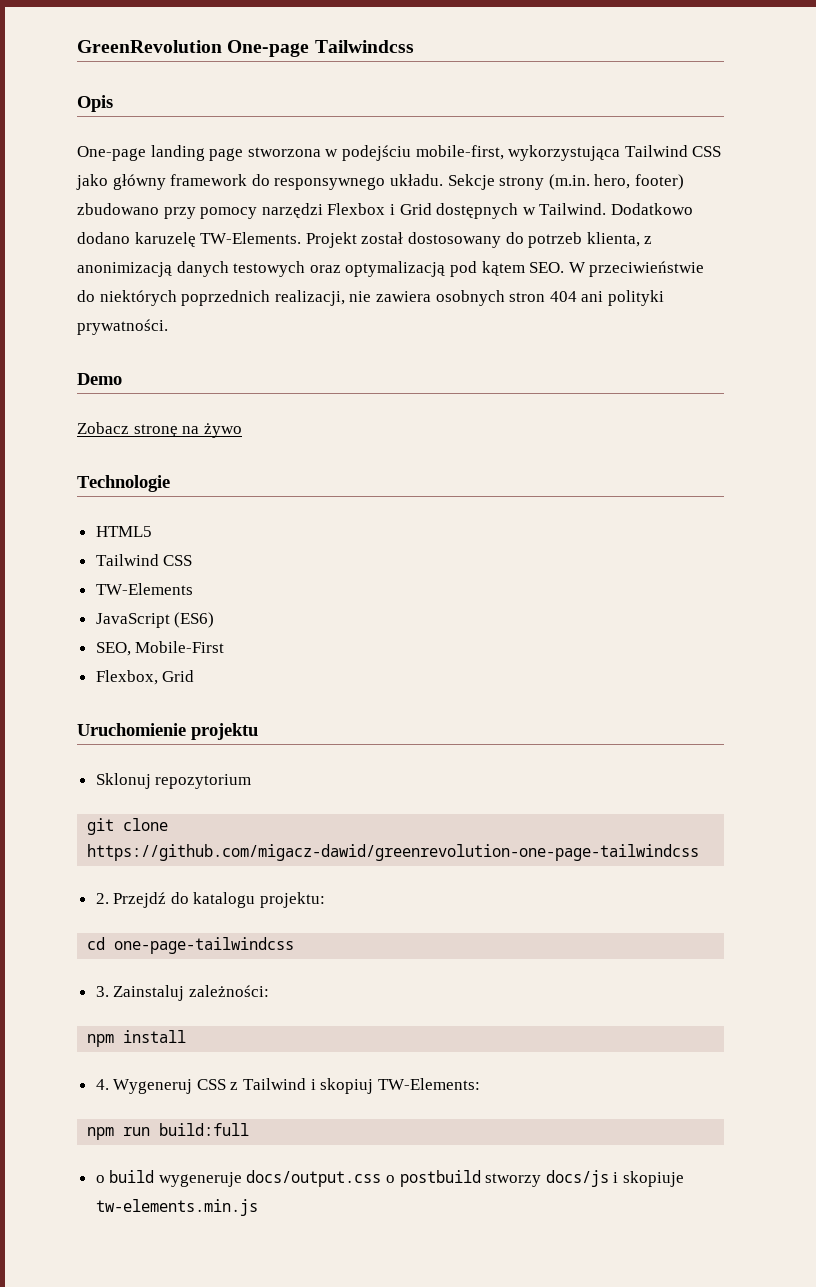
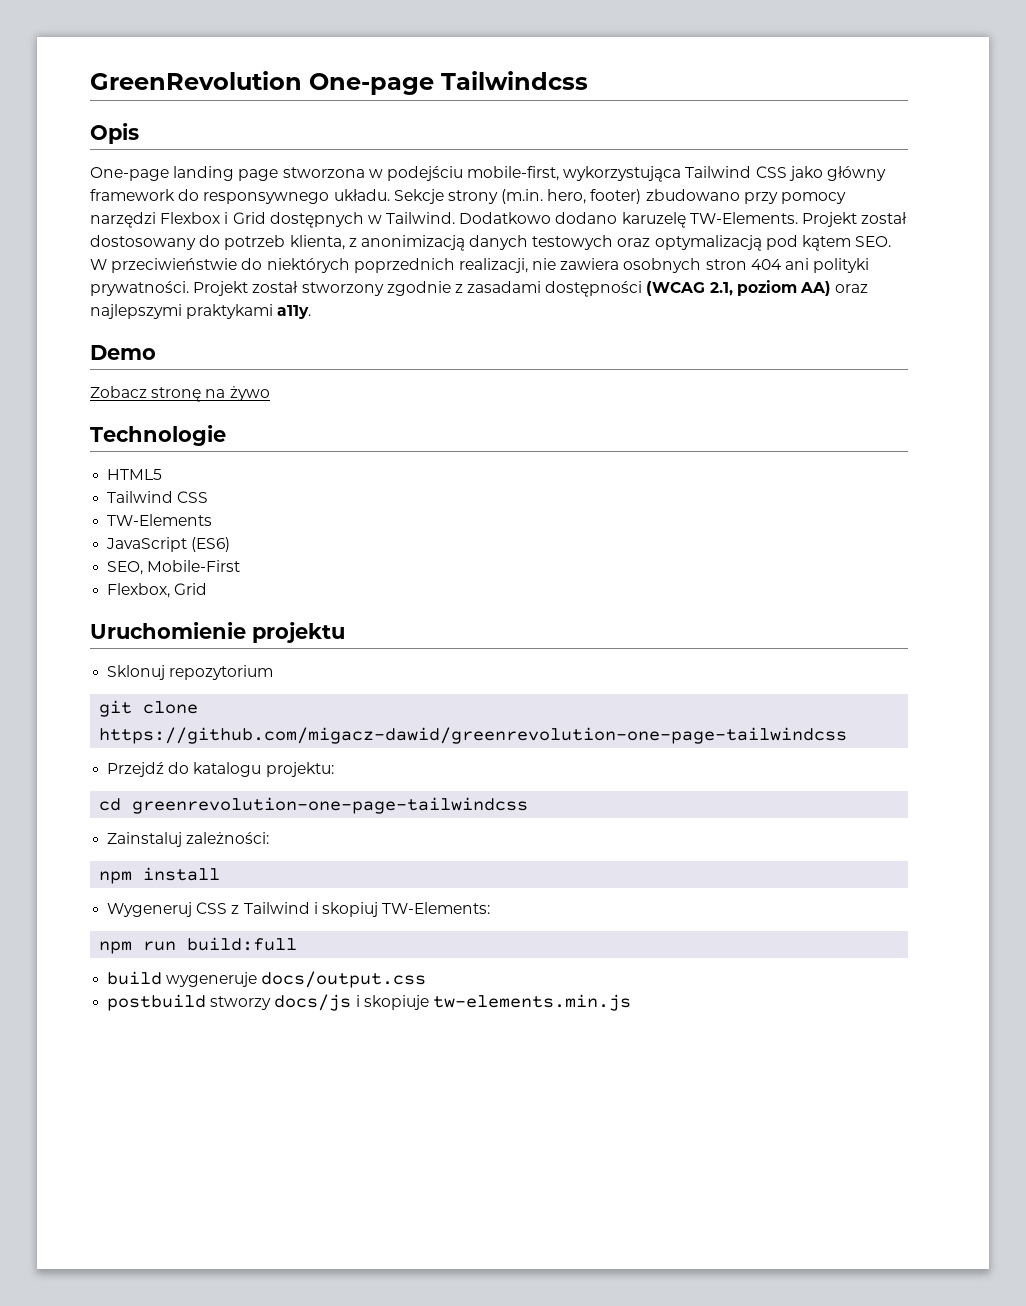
+ Projekt został stworzony zgodnie z zasadami dostępności (WCAG 2.1, poziom AA) oraz najlepszymi praktykami a11y.
- 2. Przejdź do katalogu projektu:
+ Przejdź do katalogu projektu:
- cd one-page-tailwindcss
- 3. Zainstaluj zależności:
+ cd greenrevolution-one-page-tailwindcss
+ Zainstaluj zależności:
- 4. Wygeneruj CSS z Tailwind i skopiuj TW-Elements:
+ Wygeneruj CSS z Tailwind i skopiuj TW-Elements:
- o build wygeneruje docs/output.css o postbuild stworzy docs/js i skopiuje tw-elements.min.js
+ build wygeneruje docs/output.css
+ postbuild stworzy docs/js i skopiuje tw-elements.min.js

